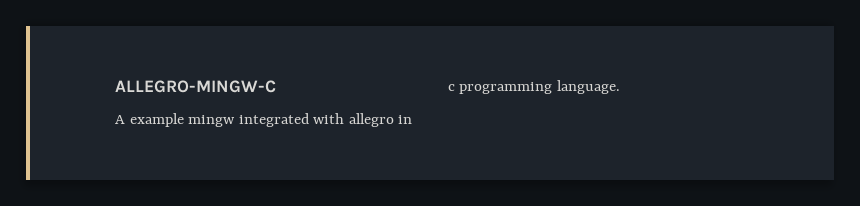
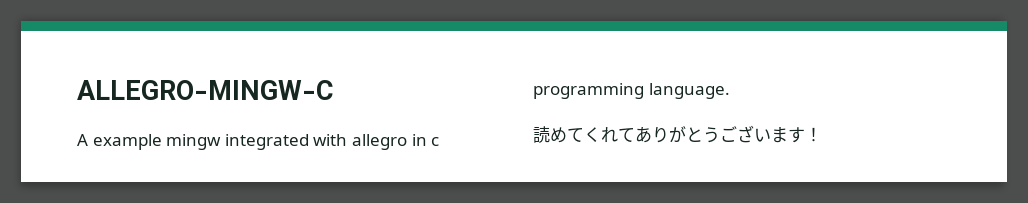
+ 読めてくれてありがとうございます！

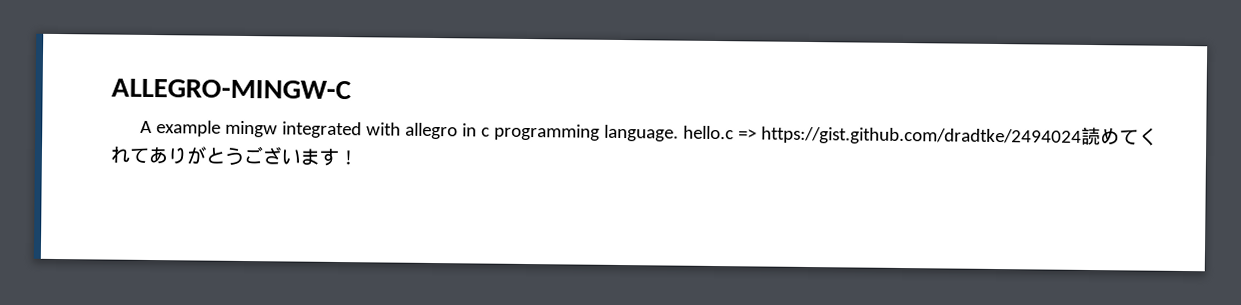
- A example mingw integrated with allegro in c programming language.
- 読めてくれてありがとうございます！
+ A example mingw integrated with allegro in c programming language. hello.c => https://gist.github.com/dradtke/2494024読めてくれてありがとうございます！

